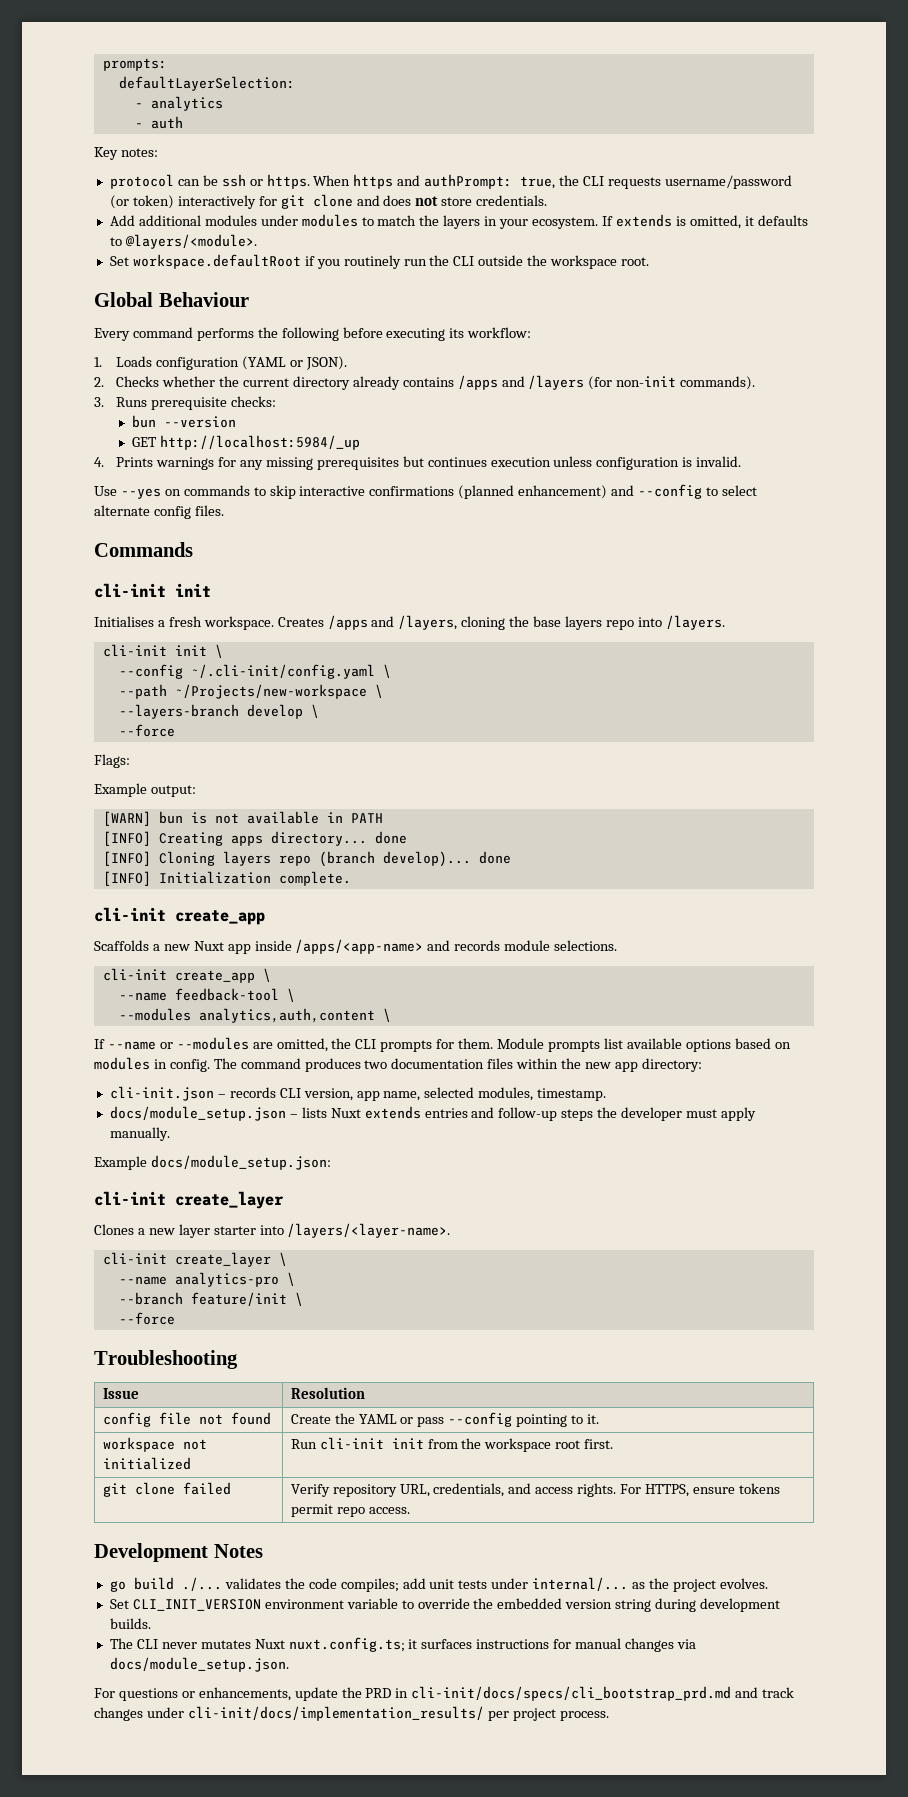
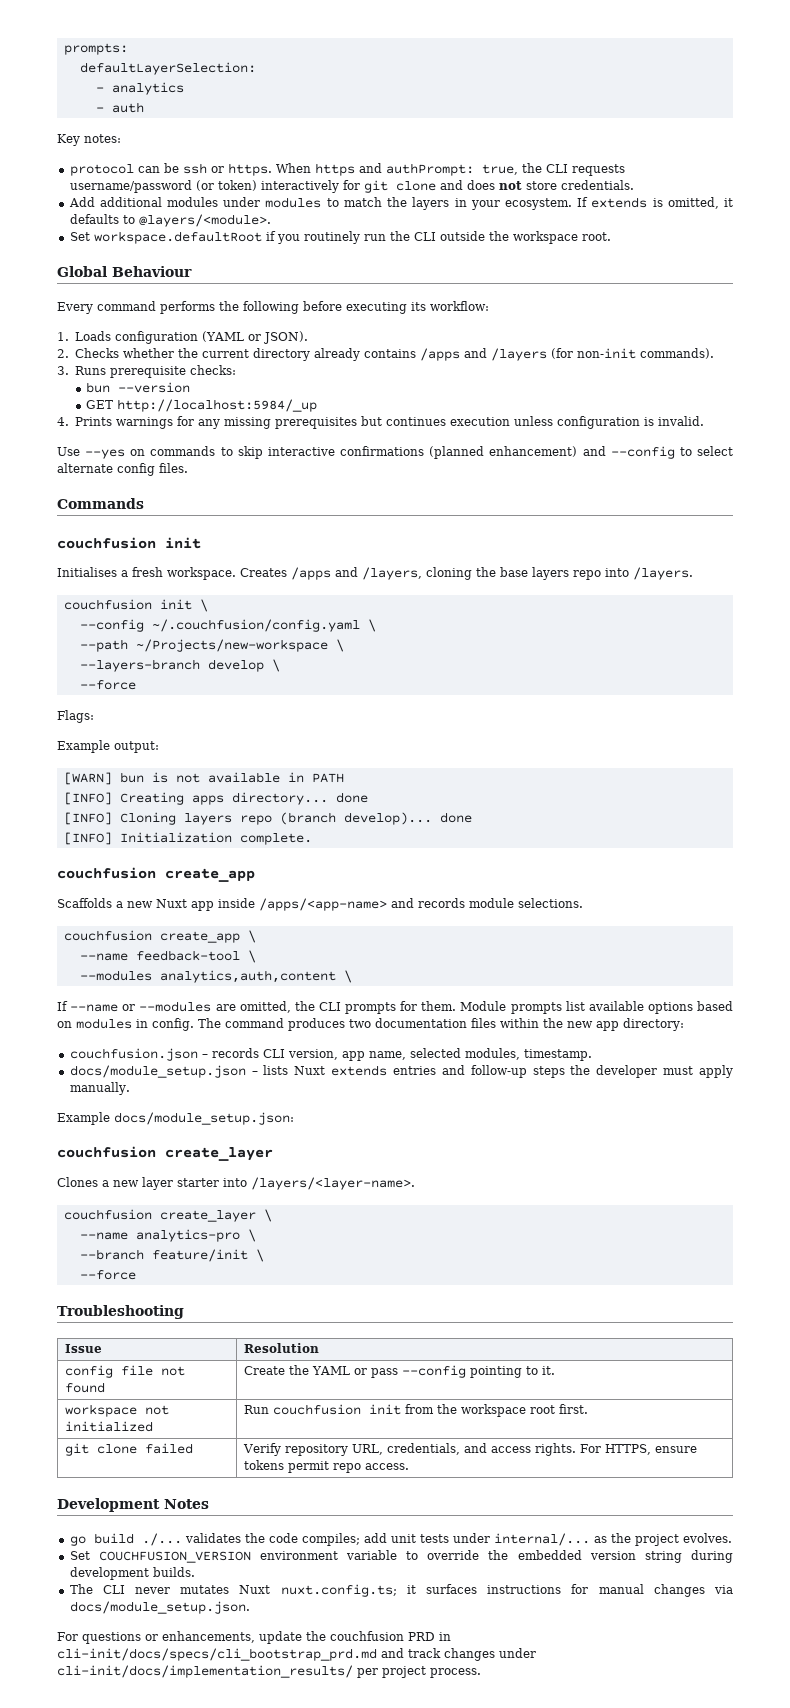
  Commands
- cli-init init
+ couchfusion init
- cli-init init \
+ couchfusion init \
- --config ~/.cli-init/config.yaml \
+ --config ~/.couchfusion/config.yaml \
  [INFO] Initialization complete.
- cli-init create_app
+ couchfusion create_app
- cli-init create_app \
+ couchfusion create_app \
- cli-init.json – records CLI version, app name, selected modules, timestamp.
+ couchfusion.json – records CLI version, app name, selected modules, timestamp.
  Example docs/module_setup.json:
- cli-init create_layer
+ couchfusion create_layer
- cli-init create_layer \
+ couchfusion create_layer \
- workspace not initialized | Run cli-init init from the workspace root first.
+ workspace not initialized | Run couchfusion init from the workspace root first.
- Set CLI_INIT_VERSION environment variable to override the embedded version string during development builds.
+ Set COUCHFUSION_VERSION environment variable to override the embedded version string during development builds.
- For questions or enhancements, update the PRD in cli-init/docs/specs/cli_bootstrap_prd.md and track changes under cli-init/docs/implementation_results/ per project process.
+ For questions or enhancements, update the couchfusion PRD in cli-init/docs/specs/cli_bootstrap_prd.md and track changes under cli-init/docs/implementation_results/ per project process.

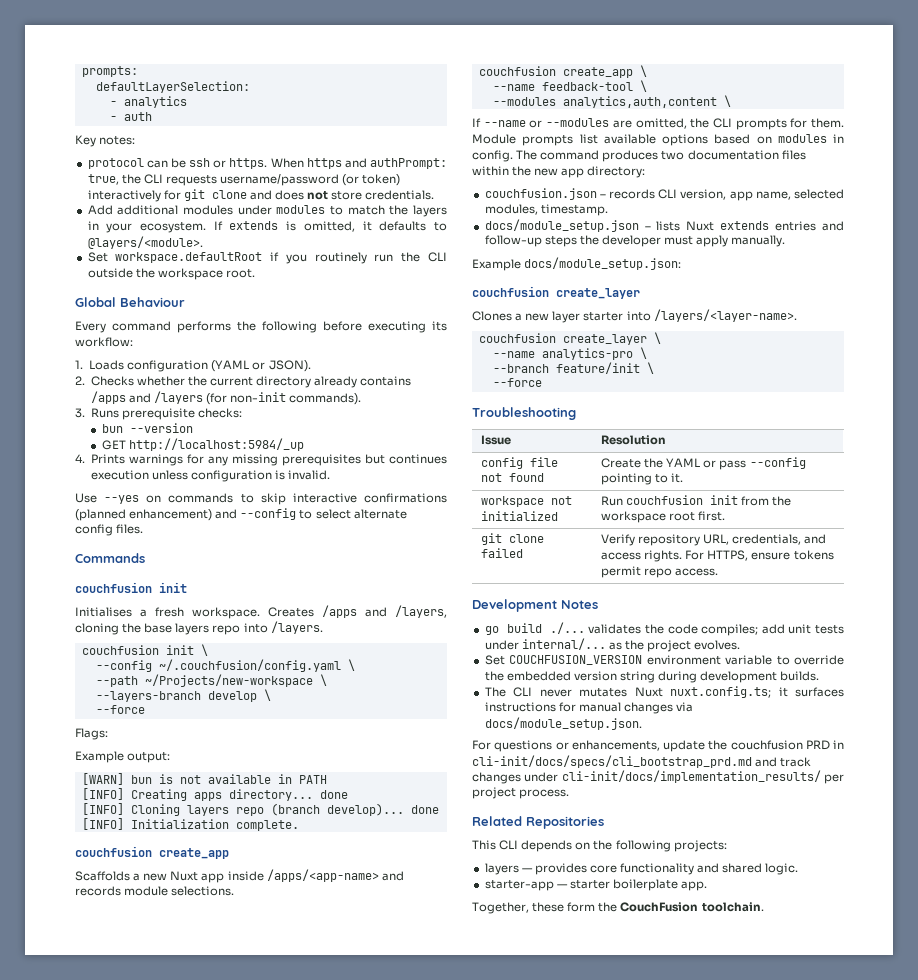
+ Related Repositories
+ This CLI depends on the following projects:
+ layers — provides core functionality and shared logic.
+ starter-app — starter boilerplate app.
+ Together, these form the CouchFusion toolchain.

